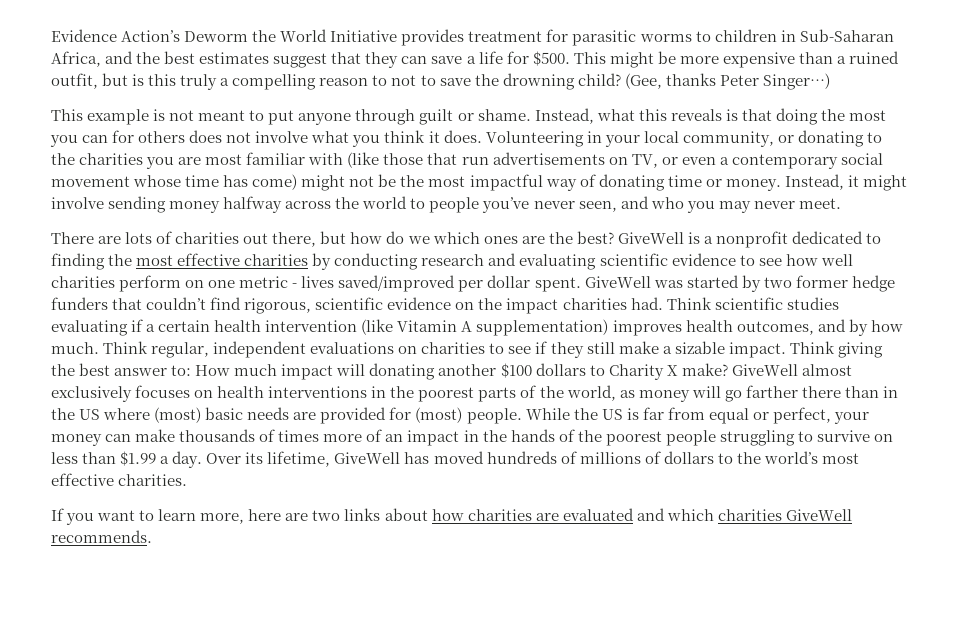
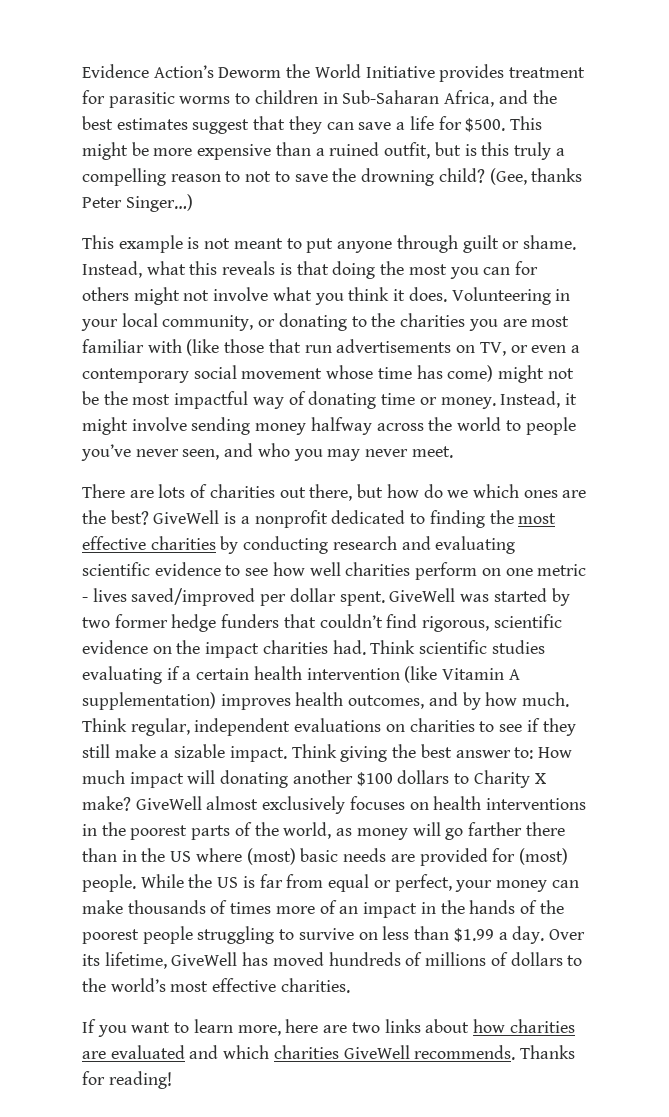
- Instead, what this reveals is that doing the most you can for others does not involve what you think it does.
+ Instead, what this reveals is that doing the most you can for others might not involve what you think it does.
+ Thanks for reading!

